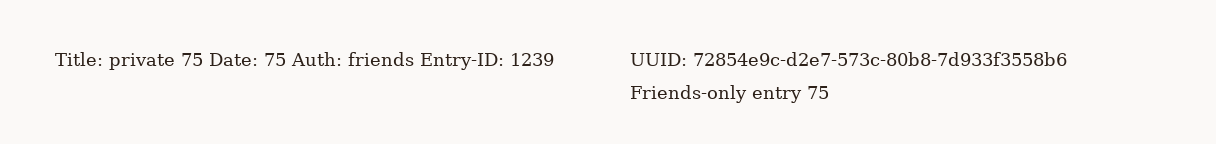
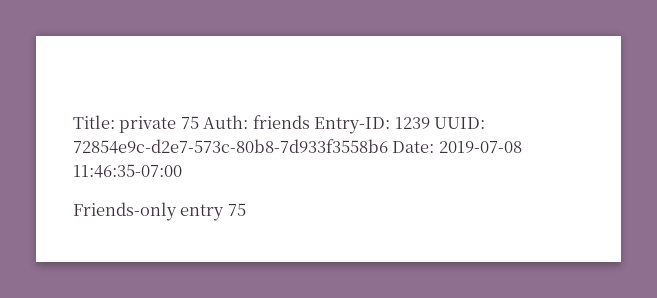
- Title: private 75 Date: 75 Auth: friends Entry-ID: 1239 UUID: 72854e9c-d2e7-573c-80b8-7d933f3558b6
+ Title: private 75 Auth: friends Entry-ID: 1239 UUID: 72854e9c-d2e7-573c-80b8-7d933f3558b6 Date: 2019-07-08 11:46:35-07:00

